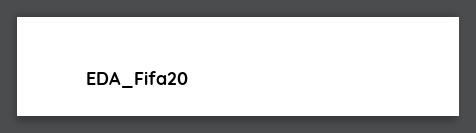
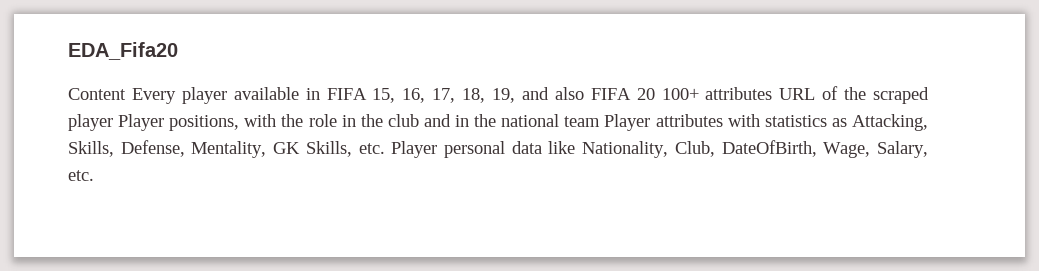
+ Content Every player available in FIFA 15, 16, 17, 18, 19, and also FIFA 20 100+ attributes URL of the scraped player Player positions, with the role in the club and in the national team Player attributes with statistics as Attacking, Skills, Defense, Mentality, GK Skills, etc. Player personal data like Nationality, Club, DateOfBirth, Wage, Salary, etc.

